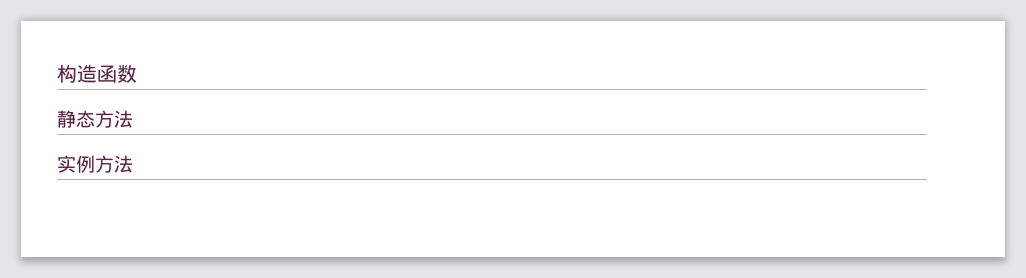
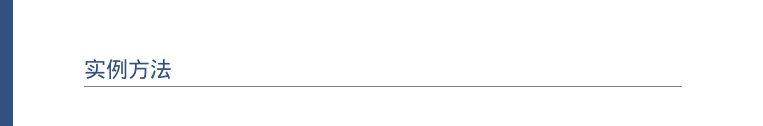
- 构造函数
- 静态方法

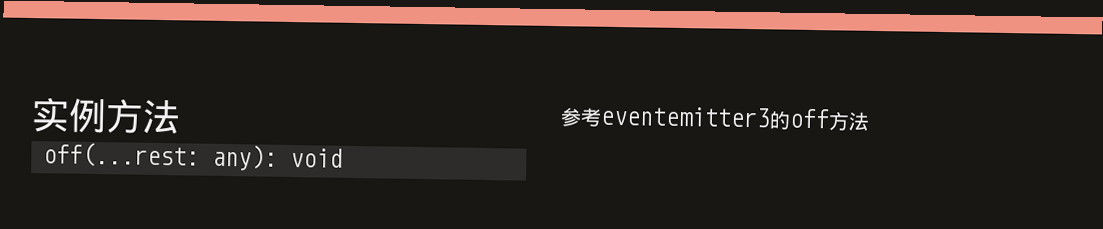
+ off(...rest: any): void
+ 参考eventemitter3的off方法

